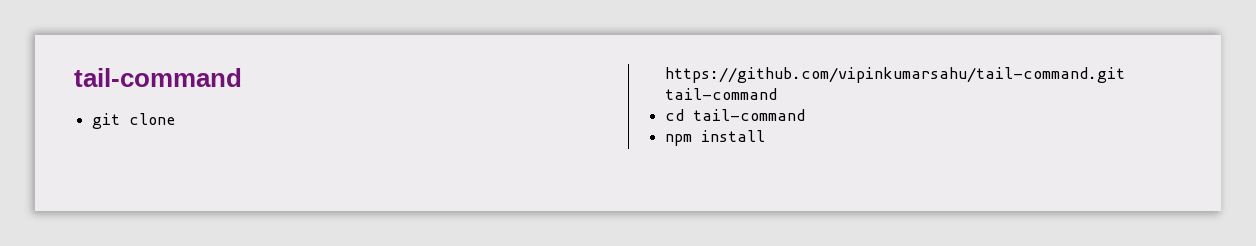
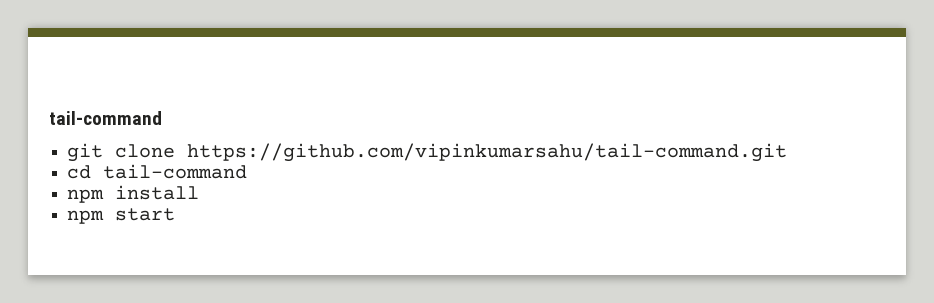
- git clone https://github.com/vipinkumarsahu/tail-command.git tail-command
+ git clone https://github.com/vipinkumarsahu/tail-command.git
+ npm start

